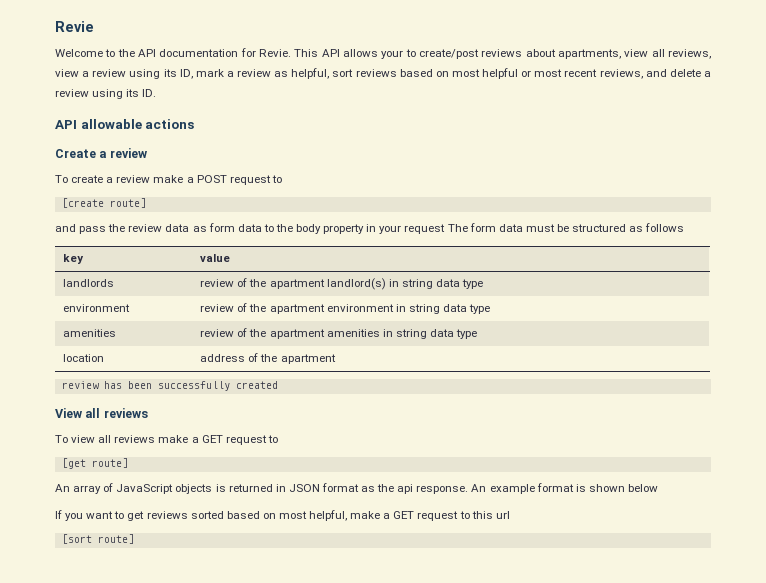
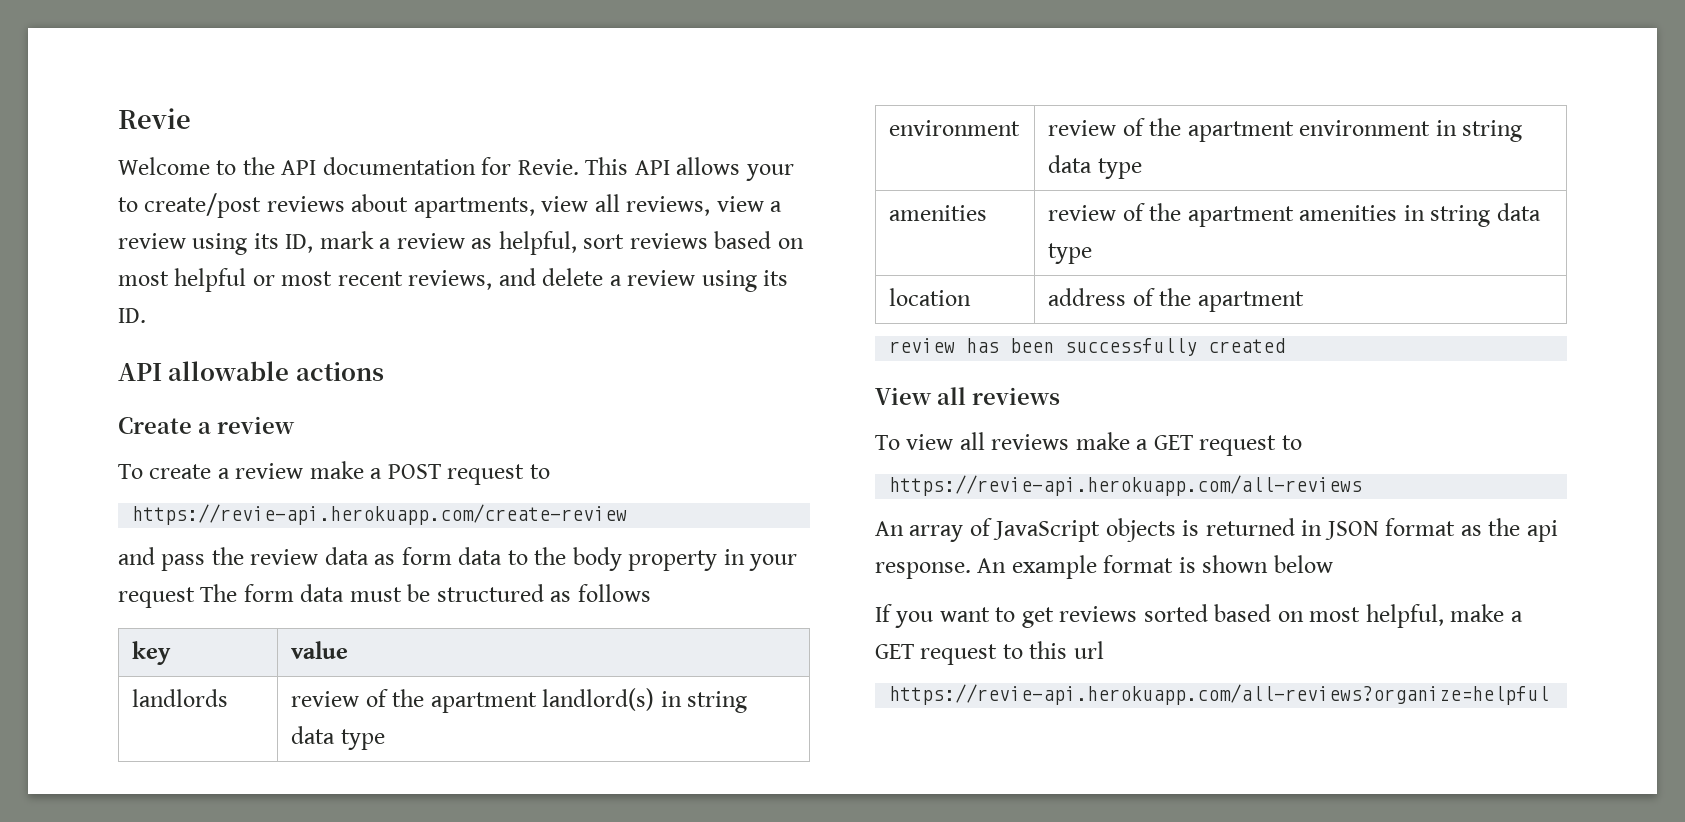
- [create route]
+ https://revie-api.herokuapp.com/create-review
- [get route]
+ https://revie-api.herokuapp.com/all-reviews
- [sort route]
+ https://revie-api.herokuapp.com/all-reviews?organize=helpful

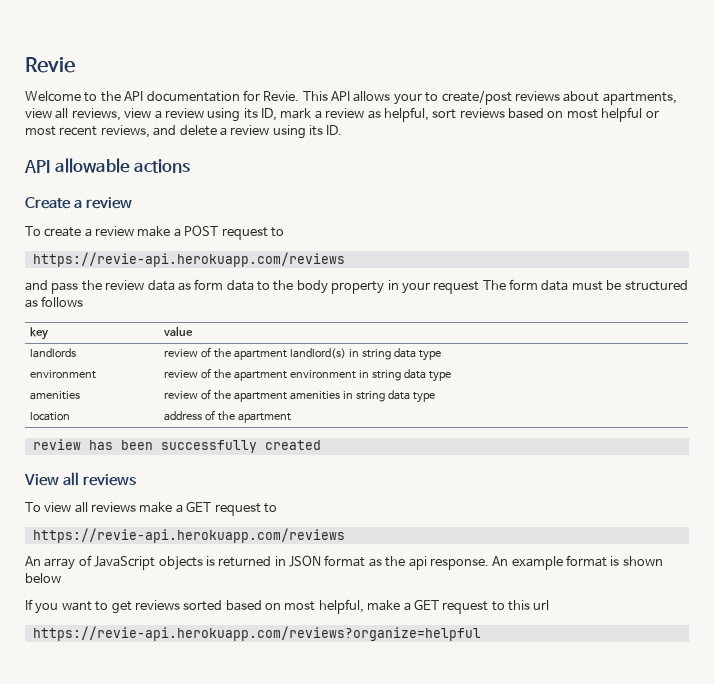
  To create a review make a POST request to
- https://revie-api.herokuapp.com/create-review
+ https://revie-api.herokuapp.com/reviews
  To view all reviews make a GET request to
- https://revie-api.herokuapp.com/all-reviews
+ https://revie-api.herokuapp.com/reviews
- https://revie-api.herokuapp.com/all-reviews?organize=helpful
+ https://revie-api.herokuapp.com/reviews?organize=helpful

